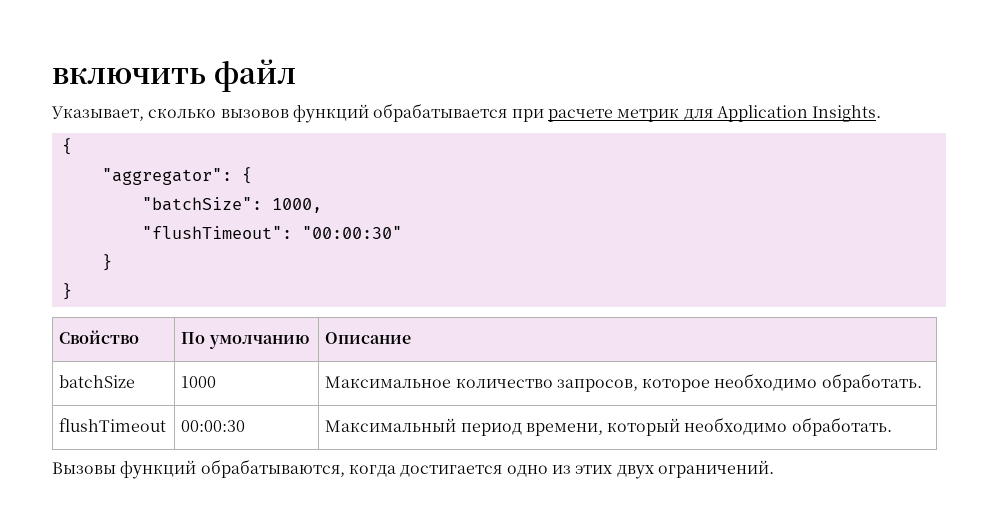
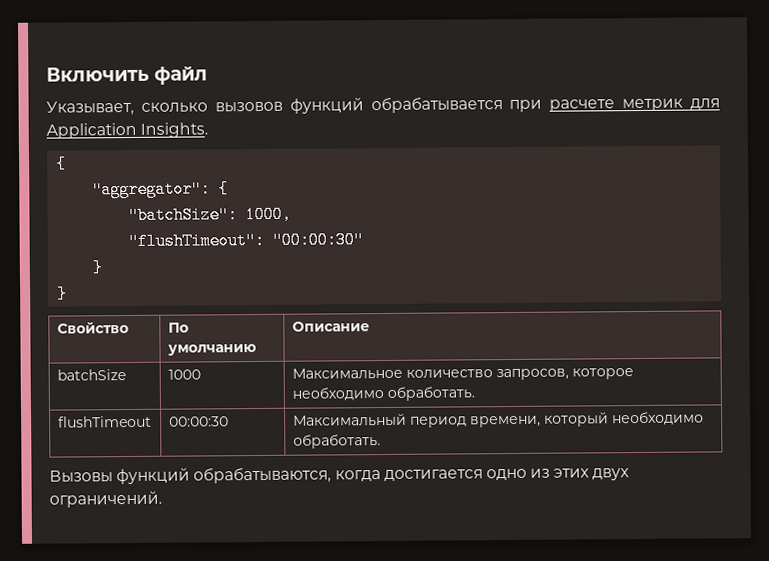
- включить файл
+ Включить файл

